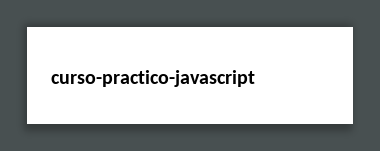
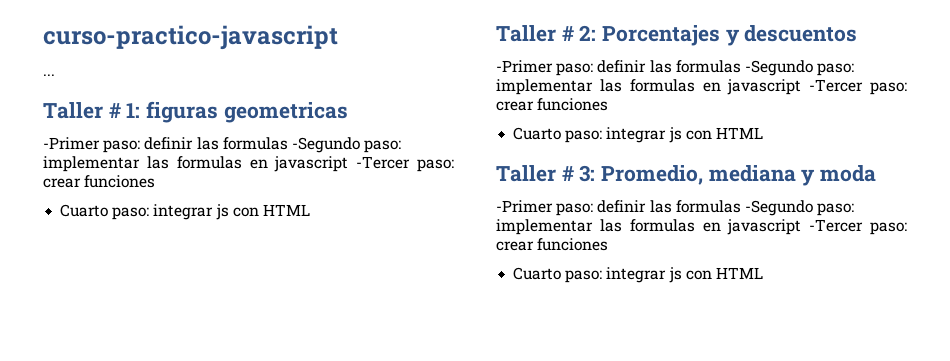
+ ...
+ Taller # 1: figuras geometricas
+ -Primer paso: definir las formulas -Segundo paso: implementar las formulas en javascript -Tercer paso: crear funciones
+ Cuarto paso: integrar js con HTML
+ Taller # 2: Porcentajes y descuentos
+ -Primer paso: definir las formulas -Segundo paso: implementar las formulas en javascript -Tercer paso: crear funciones
+ Cuarto paso: integrar js con HTML
+ Taller # 3: Promedio, mediana y moda
+ -Primer paso: definir las formulas -Segundo paso: implementar las formulas en javascript -Tercer paso: crear funciones
+ Cuarto paso: integrar js con HTML

